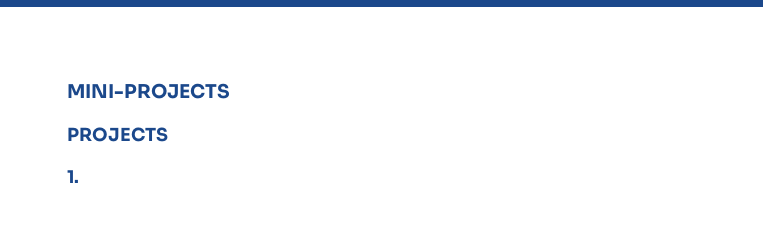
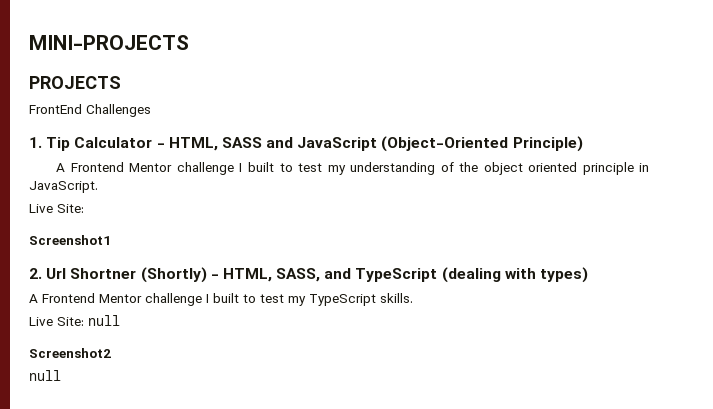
+ FrontEnd Challenges
- 1.
+ 1. Tip Calculator - HTML, SASS and JavaScript (Object-Oriented Principle)
+ A Frontend Mentor challenge I built to test my understanding of the object oriented principle in JavaScript.
+ Live Site:
+ Screenshot1
+ 2. Url Shortner (Shortly) - HTML, SASS, and TypeScript (dealing with types)
+ A Frontend Mentor challenge I built to test my TypeScript skills.
+ Live Site: null
+ Screenshot2
+ null

